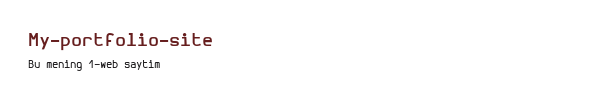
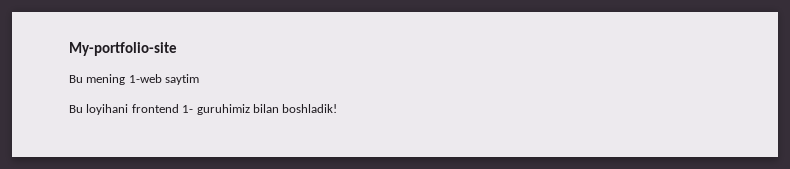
+ Bu loyihani frontend 1- guruhimiz bilan boshladik!

